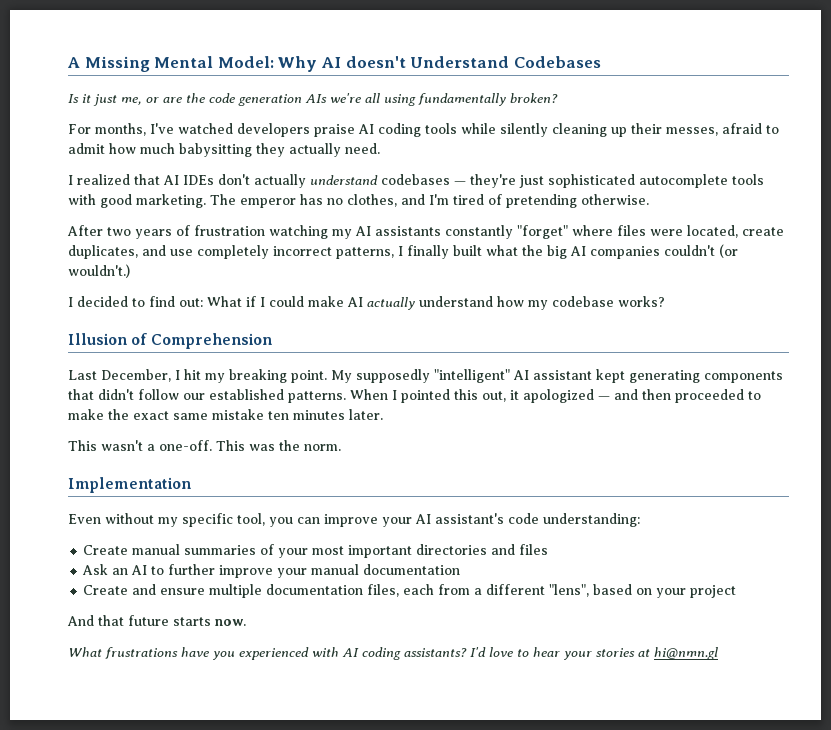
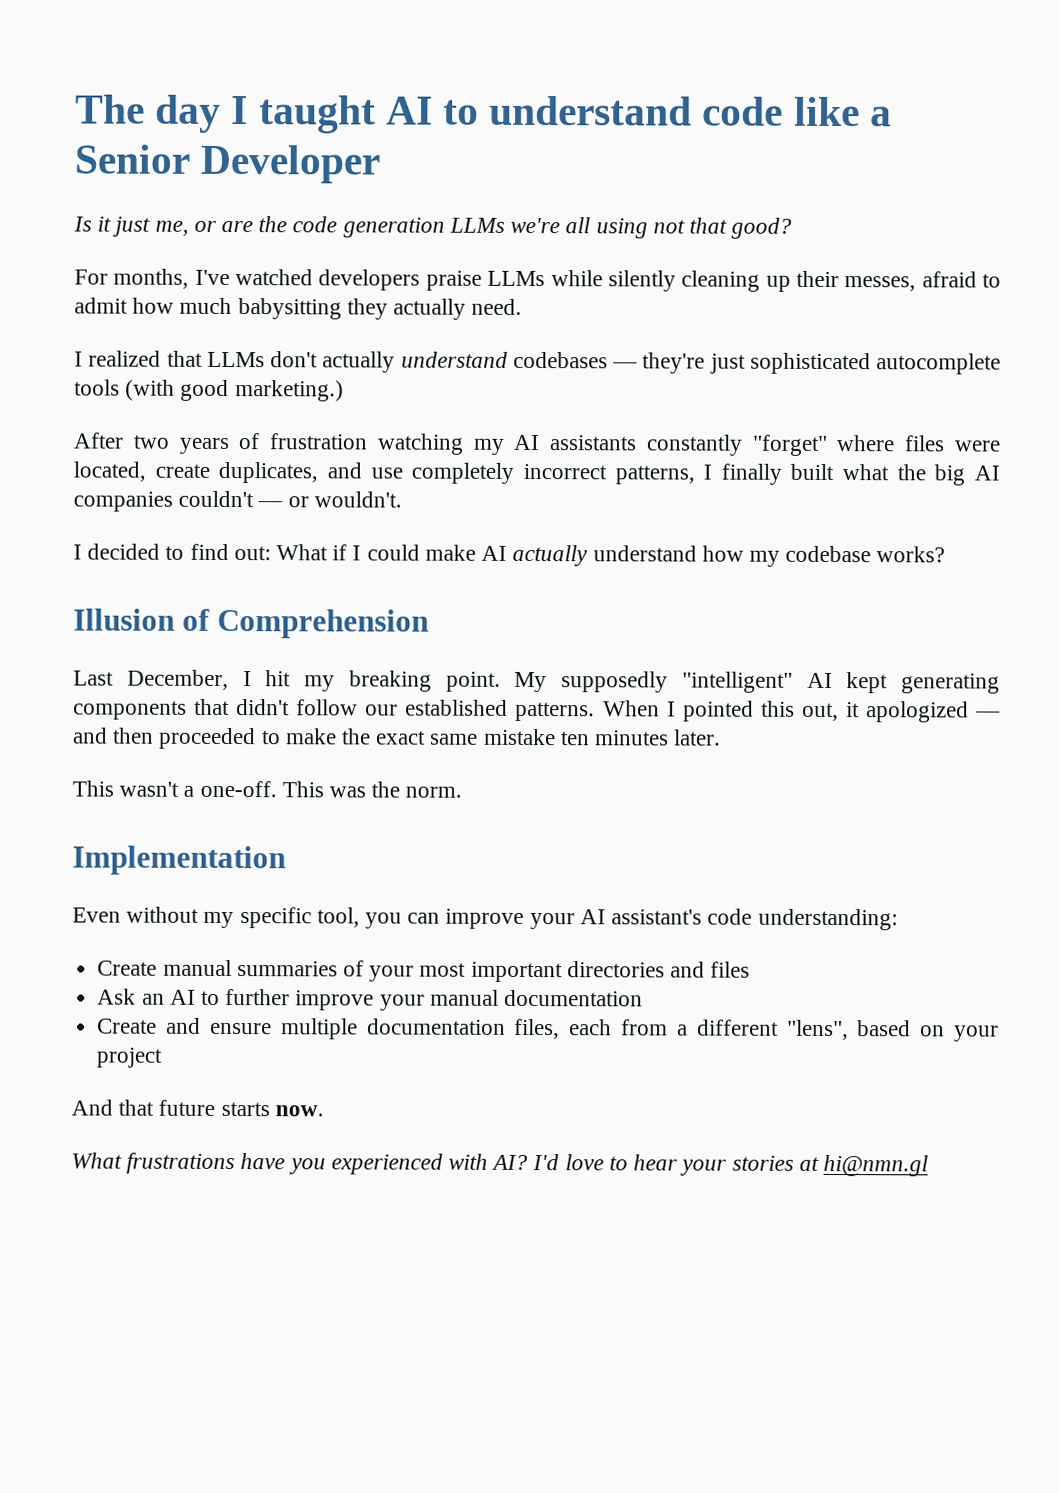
- A Missing Mental Model: Why AI doesn't Understand Codebases
+ The day I taught AI to understand code like a Senior Developer
- Is it just me, or are the code generation AIs we're all using fundamentally broken?
+ Is it just me, or are the code generation LLMs we're all using not that good?
- For months, I've watched developers praise AI coding tools while silently cleaning up their messes, afraid to admit how much babysitting they actually need.
+ For months, I've watched developers praise LLMs while silently cleaning up their messes, afraid to admit how much babysitting they actually need.
- I realized that AI IDEs don't actually understand codebases — they're just sophisticated autocomplete tools with good marketing. The emperor has no clothes, and I'm tired of pretending otherwise.
+ I realized that LLMs don't actually understand codebases — they're just sophisticated autocomplete tools (with good marketing.)
- After two years of frustration watching my AI assistants constantly "forget" where files were located, create duplicates, and use completely incorrect patterns, I finally built what the big AI companies couldn't (or wouldn't.)
+ After two years of frustration watching my AI assistants constantly "forget" where files were located, create duplicates, and use completely incorrect patterns, I finally built what the big AI companies couldn't — or wouldn't.
- My supposedly "intelligent" AI assistant kept generating components that didn't follow our established patterns.
+ My supposedly "intelligent" AI kept generating components that didn't follow our established patterns.
- What frustrations have you experienced with AI coding assistants?
+ What frustrations have you experienced with AI?

